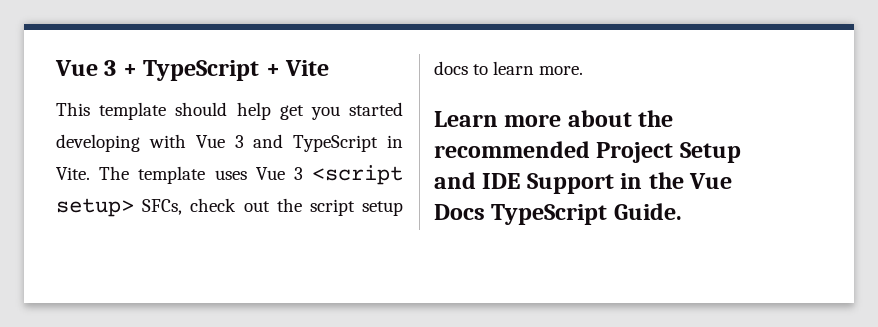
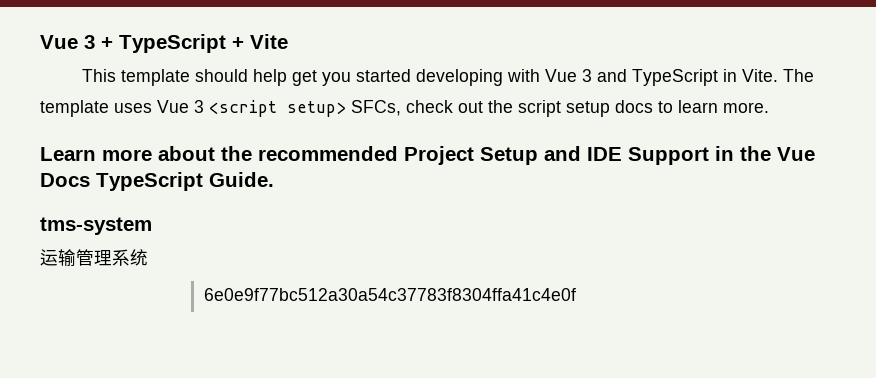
+ tms-system
+ 运输管理系统
+ 6e0e9f77bc512a30a54c37783f8304ffa41c4e0f

